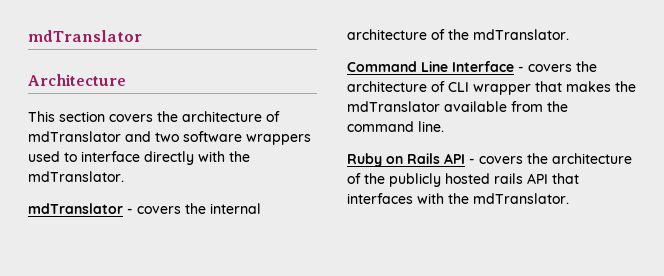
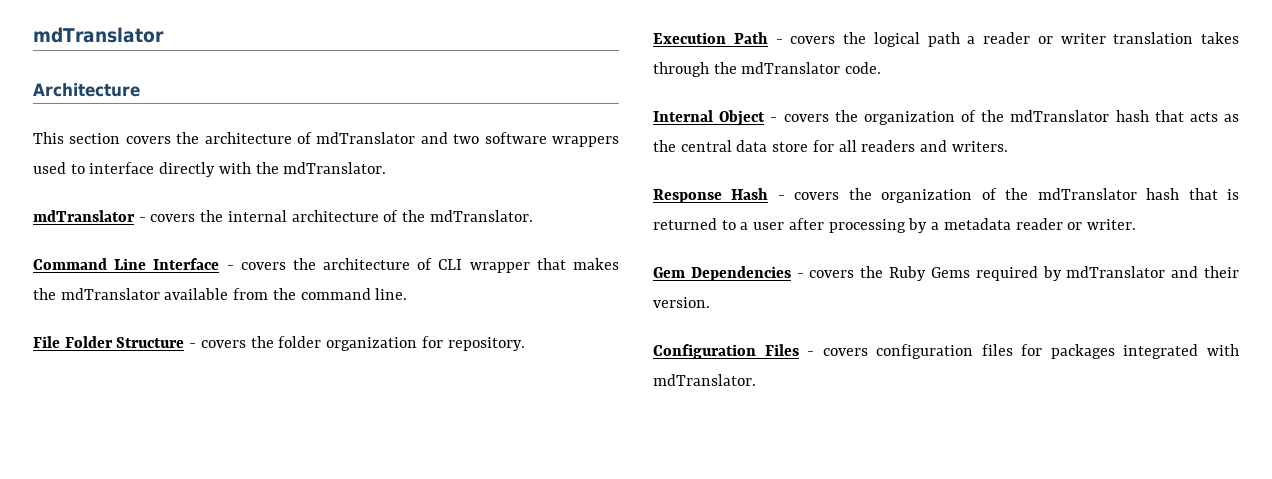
- Ruby on Rails API - covers the architecture of the publicly hosted rails API that interfaces with the mdTranslator.
+ File Folder Structure - covers the folder organization for repository.
+ Execution Path - covers the logical path a reader or writer translation takes through the mdTranslator code.
+ Internal Object - covers the organization of the mdTranslator hash that acts as the central data store for all readers and writers.
+ Response Hash - covers the organization of the mdTranslator hash that is returned to a user after processing by a metadata reader or writer.
+ Gem Dependencies - covers the Ruby Gems required by mdTranslator and their version.
+ Configuration Files - covers configuration files for packages integrated with mdTranslator.

